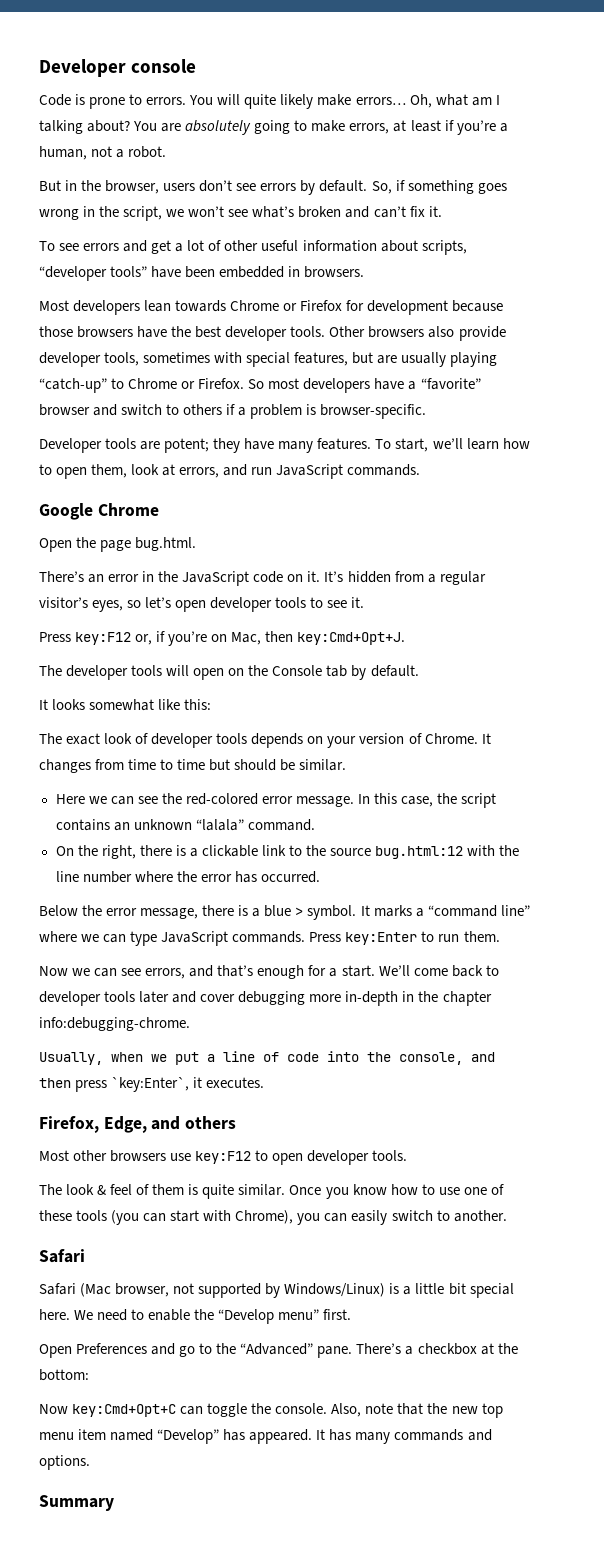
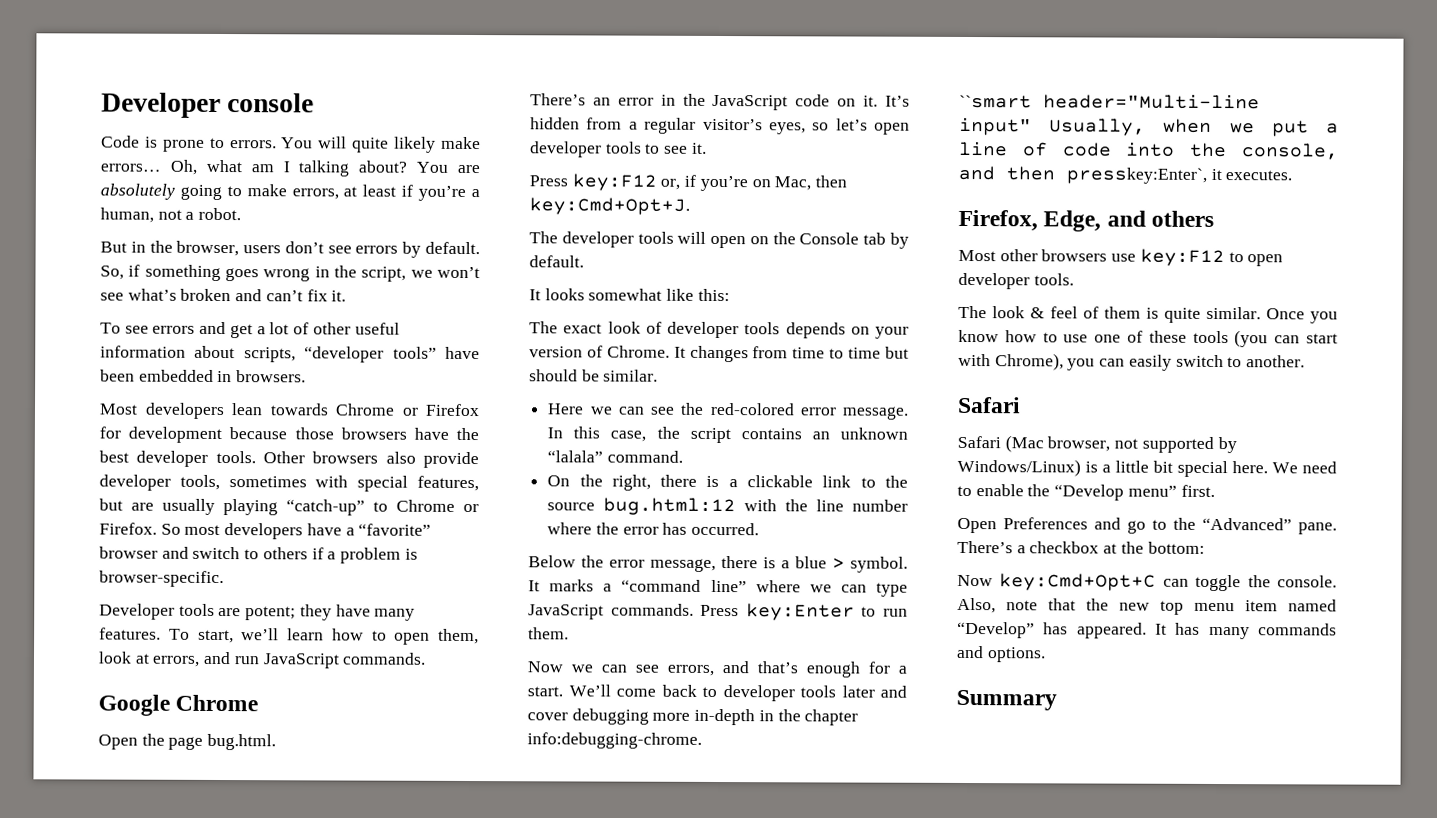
- Usually, when we put a line of code into the console, and then press `key:Enter`, it executes.
+ ``smart header="Multi-line input" Usually, when we put a line of code into the console, and then presskey:Enter`, it executes.

